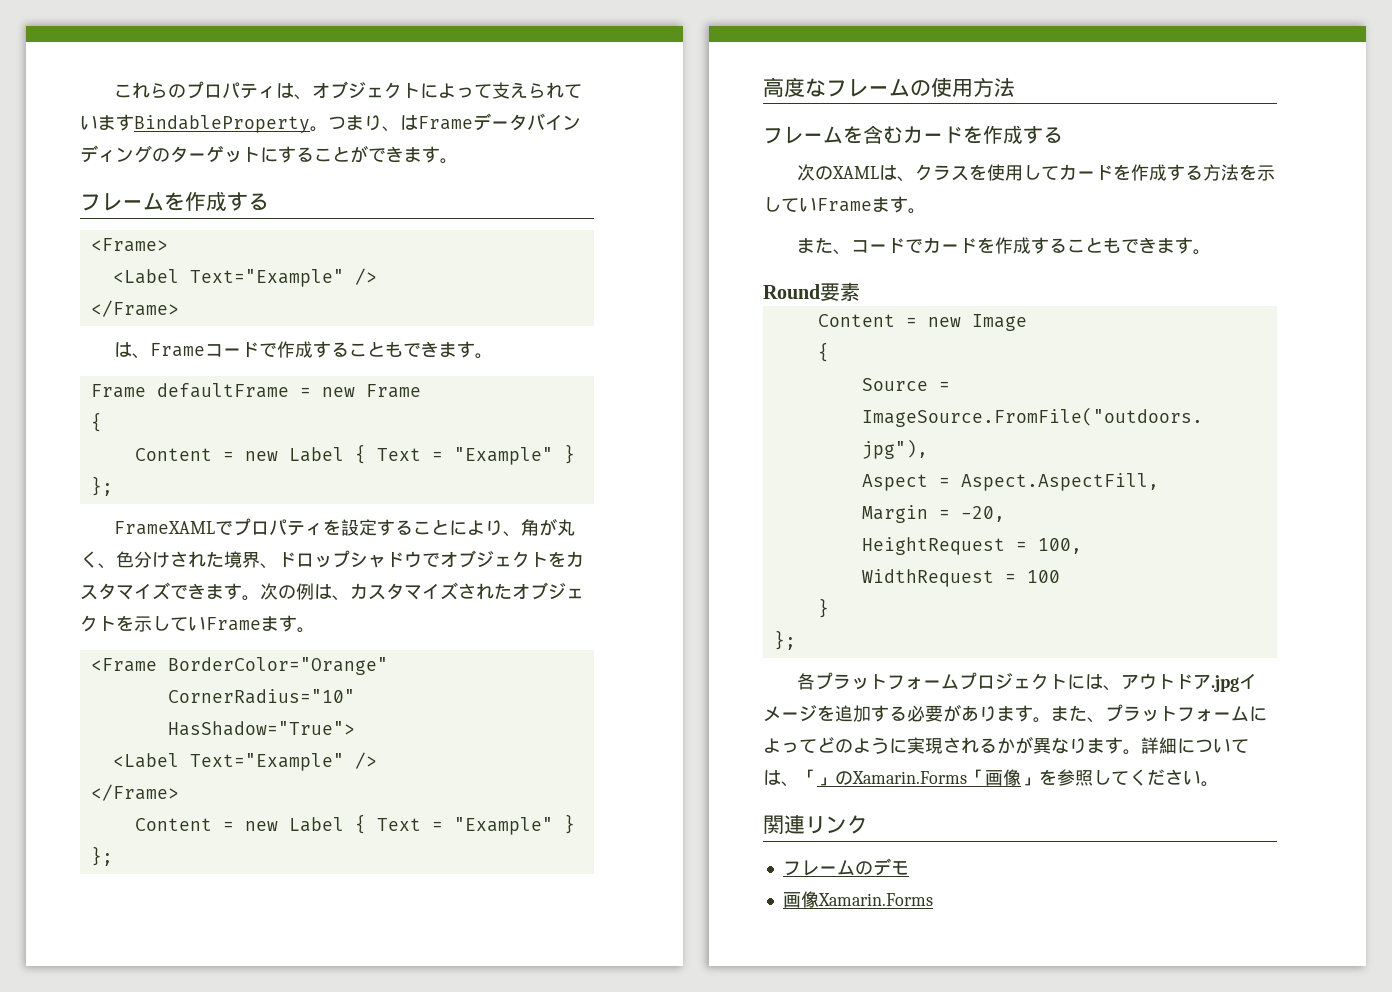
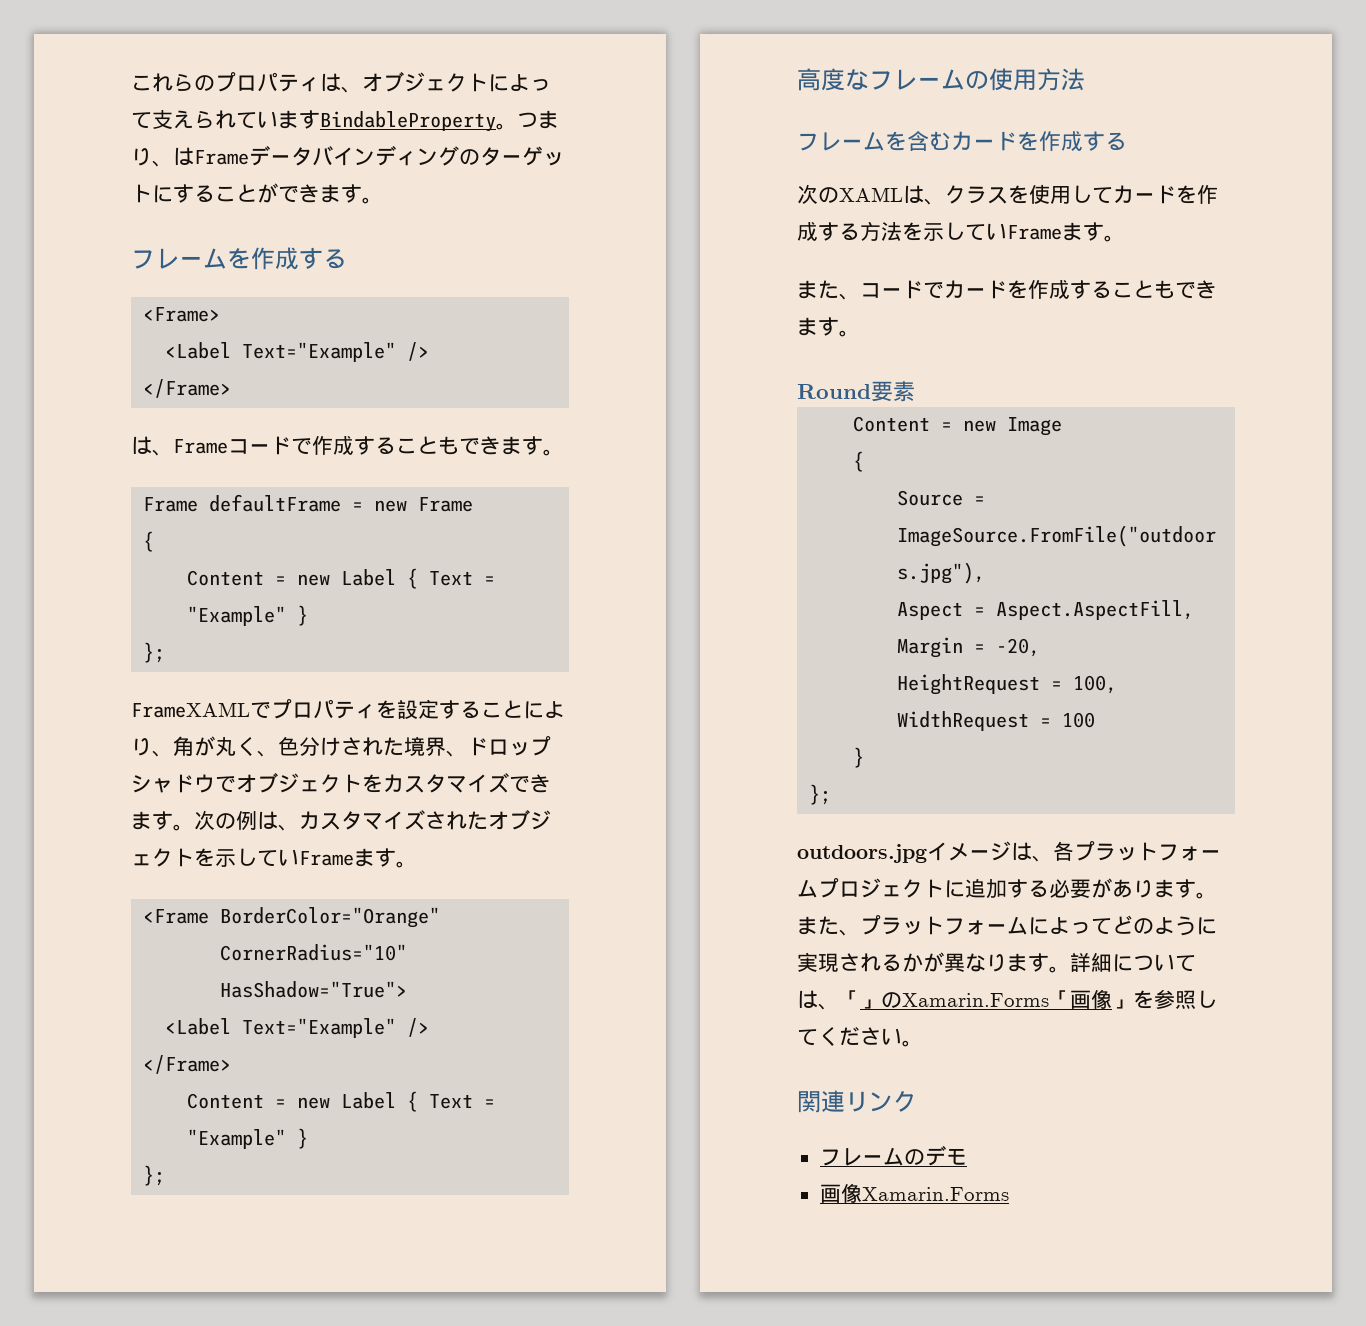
- 各プラットフォームプロジェクトには、アウトドア.jpgイメージを追加する必要があります。
+ outdoors.jpgイメージは、各プラットフォームプロジェクトに追加する必要があります。

